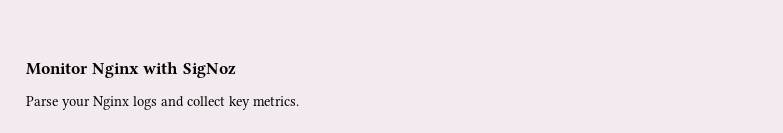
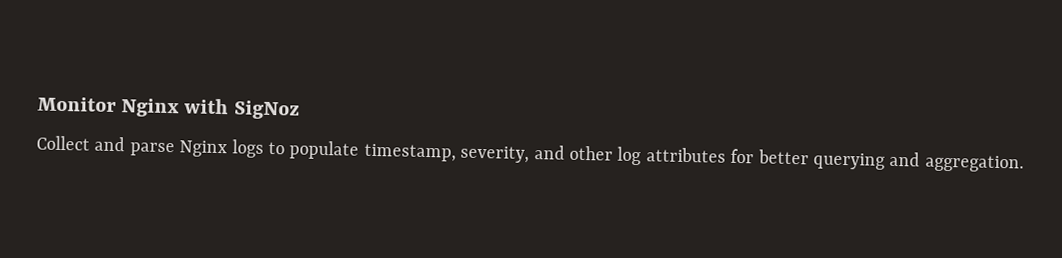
- Parse your Nginx logs and collect key metrics.
+ Collect and parse Nginx logs to populate timestamp, severity, and other log attributes for better querying and aggregation.

